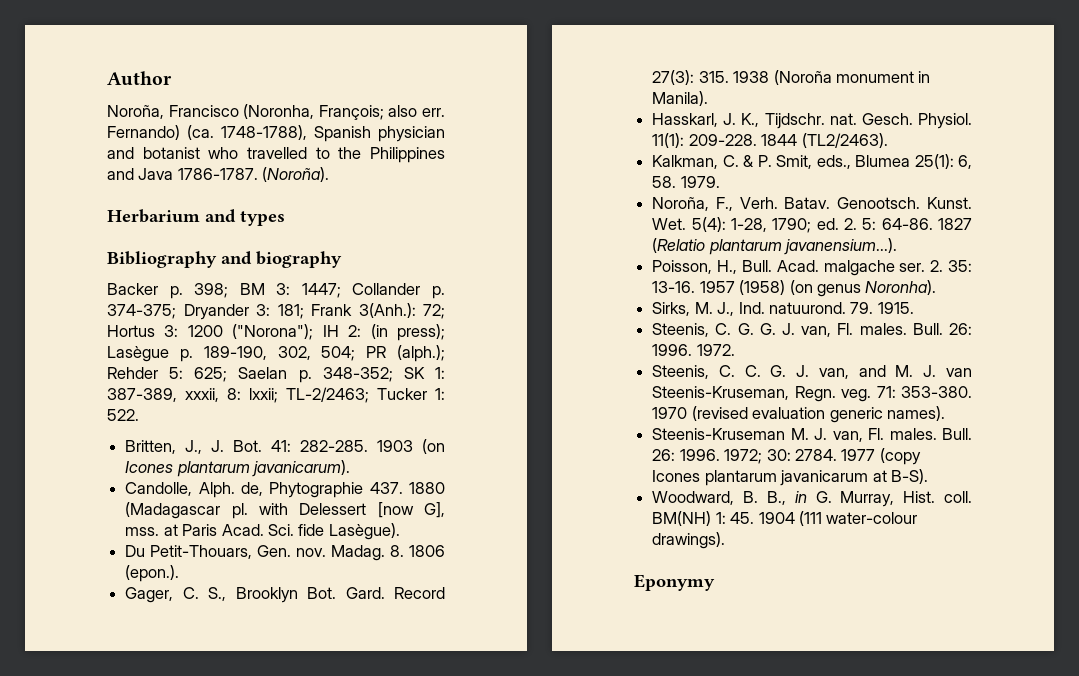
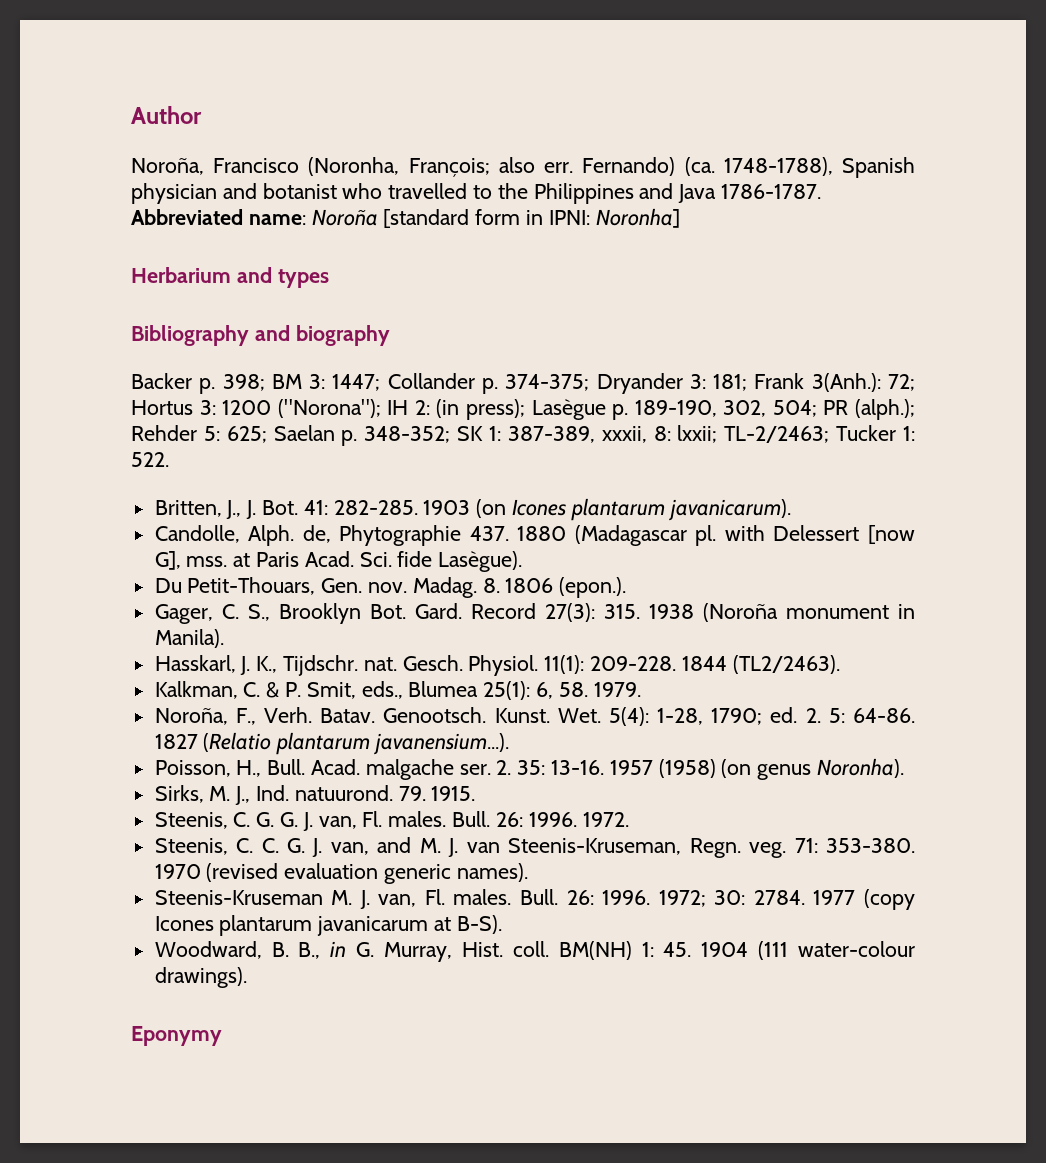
- (Noroña).
+ Abbreviated name: Noroña [standard form in IPNI: Noronha]

